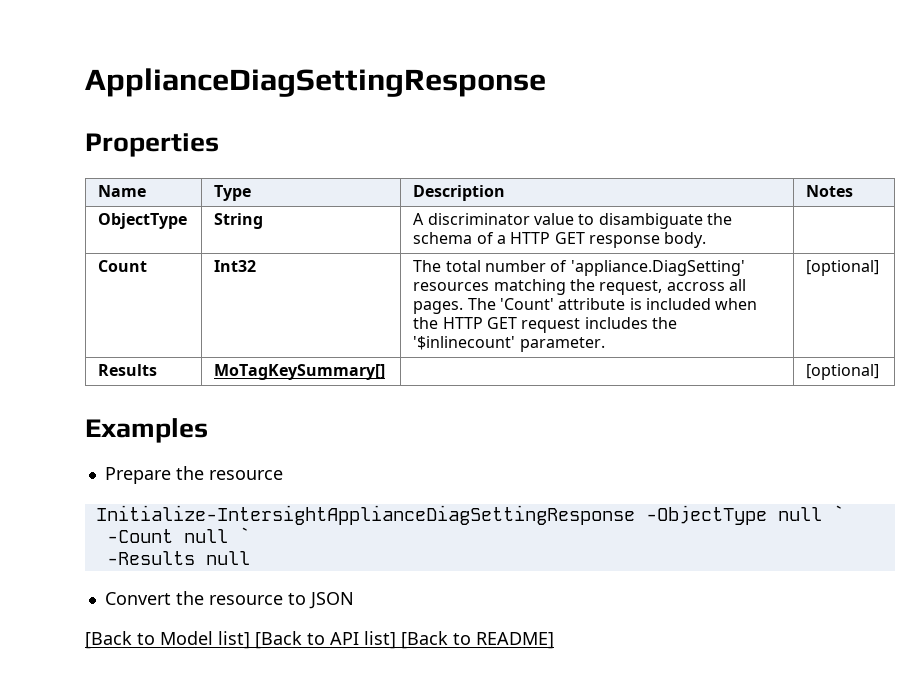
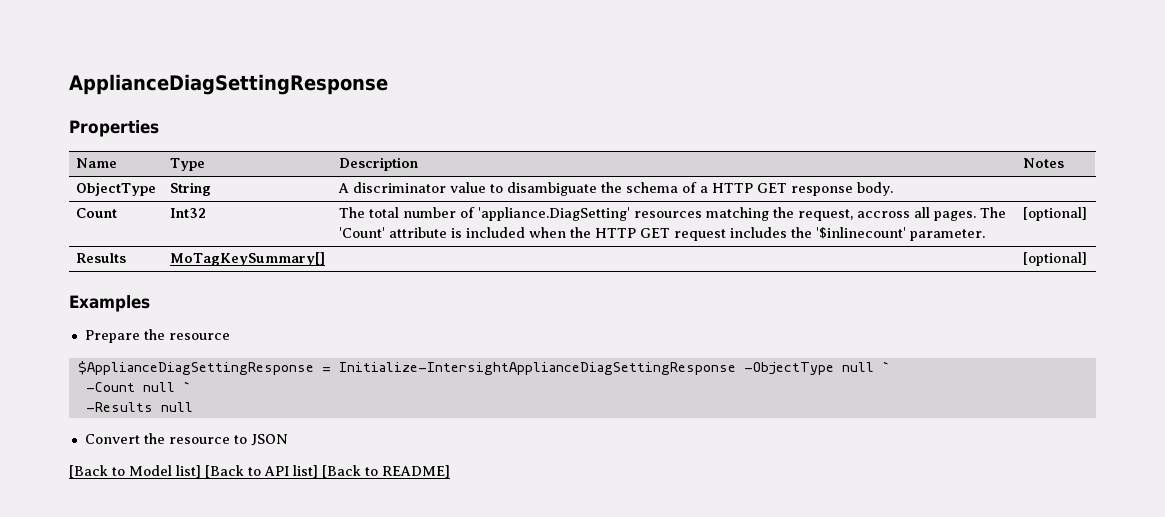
- Initialize-IntersightApplianceDiagSettingResponse -ObjectType null `
+ $ApplianceDiagSettingResponse = Initialize-IntersightApplianceDiagSettingResponse -ObjectType null `

